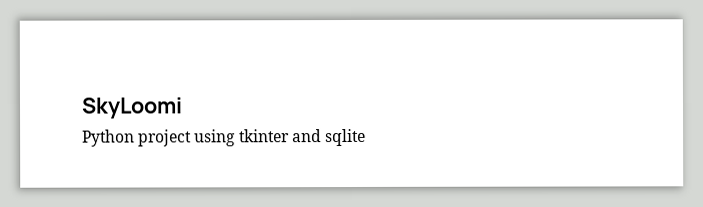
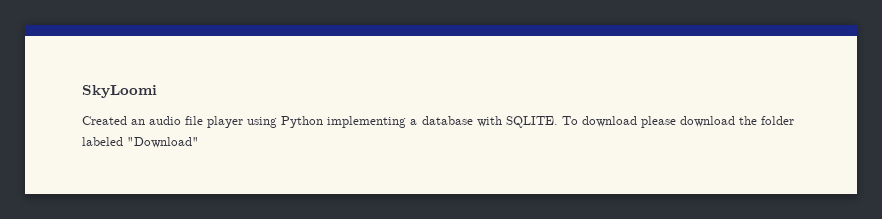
- Python project using tkinter and sqlite
+ Created an audio file player using Python implementing a database with SQLITE. To download please download the folder labeled "Download"

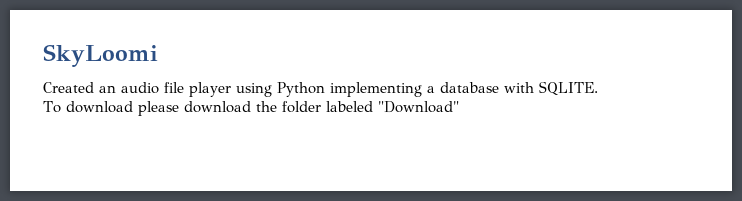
- Created an audio file player using Python implementing a database with SQLITE. To download please download the folder labeled "Download"
+ Created an audio file player using Python implementing a database with SQLITE.
+ To download please download the folder labeled "Download"

